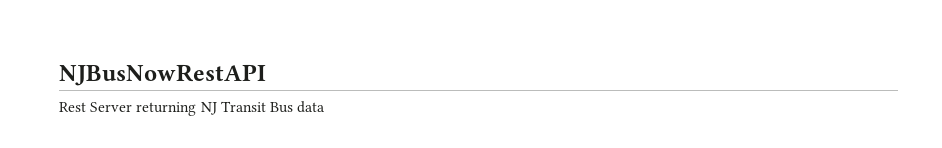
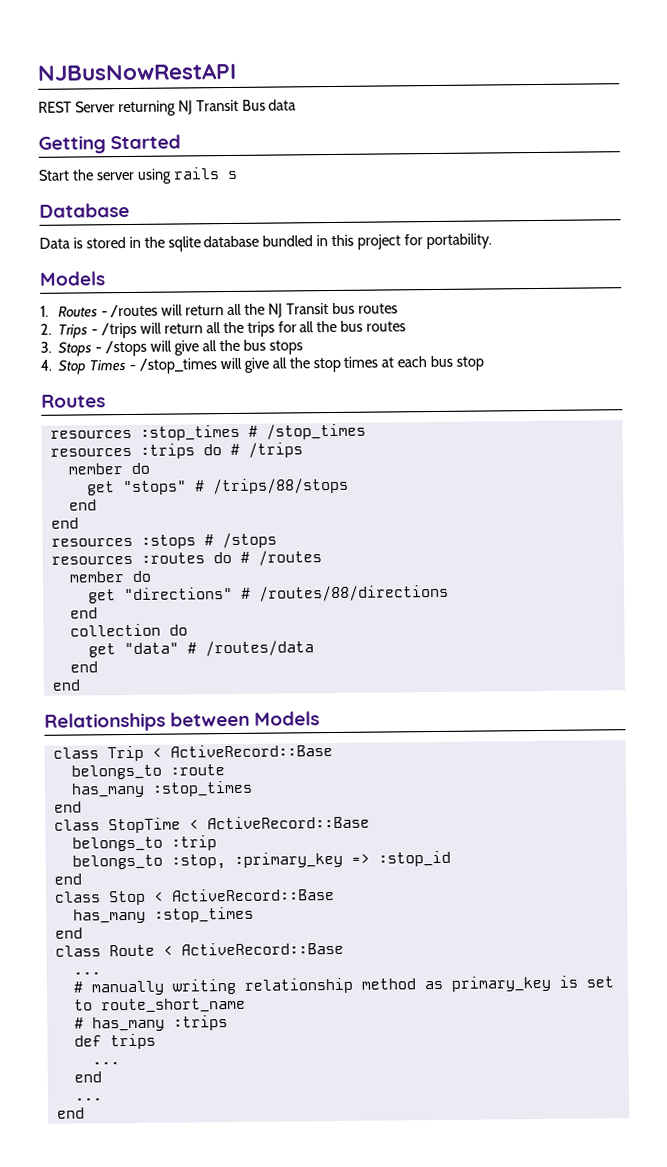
- Rest Server returning NJ Transit Bus data
+ REST Server returning NJ Transit Bus data
+ Getting Started
+ Start the server using rails s
+ Database
+ Data is stored in the sqlite database bundled in this project for portability.
+ Models
+ 1. Routes - /routes will return all the NJ Transit bus routes
+ 2. Trips - /trips will return all the trips for all the bus routes
+ 3. Stops - /stops will give all the bus stops
+ 4. Stop Times - /stop_times will give all the stop times at each bus stop
+ Routes
+ resources :stop_times # /stop_times
+ resources :trips do # /trips
+ member do
+ get "stops" # /trips/88/stops
+ end
+ end
+ resources :stops # /stops
+ resources :routes do # /routes
+ member do
+ get "directions" # /routes/88/directions
+ end
+ collection do
+ get "data" # /routes/data
+ end
+ end
+ Relationships between Models
+ class Trip < ActiveRecord::Base
+ belongs_to :route
+ has_many :stop_times
+ end
+ class StopTime < ActiveRecord::Base
+ belongs_to :trip
+ belongs_to :stop, :primary_key => :stop_id
+ end
+ class Stop < ActiveRecord::Base
+ has_many :stop_times
+ end
+ class Route < ActiveRecord::Base
+ ...
+ # manually writing relationship method as primary_key is set to route_short_name
+ # has_many :trips
+ def trips
+ ...
+ end
+ ...
+ end

